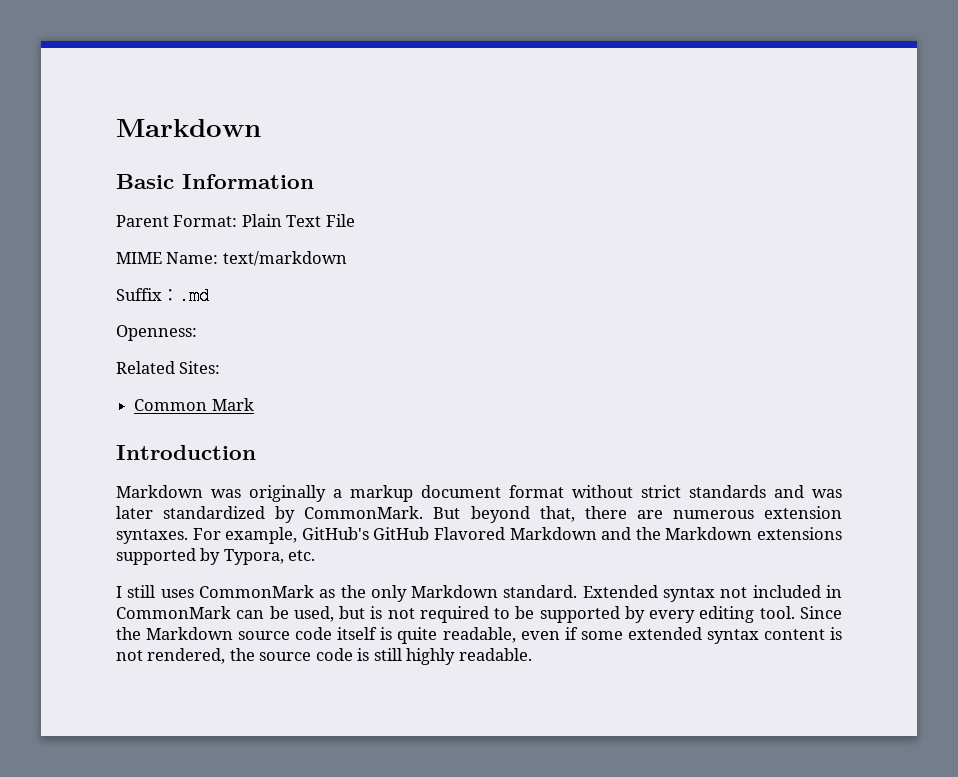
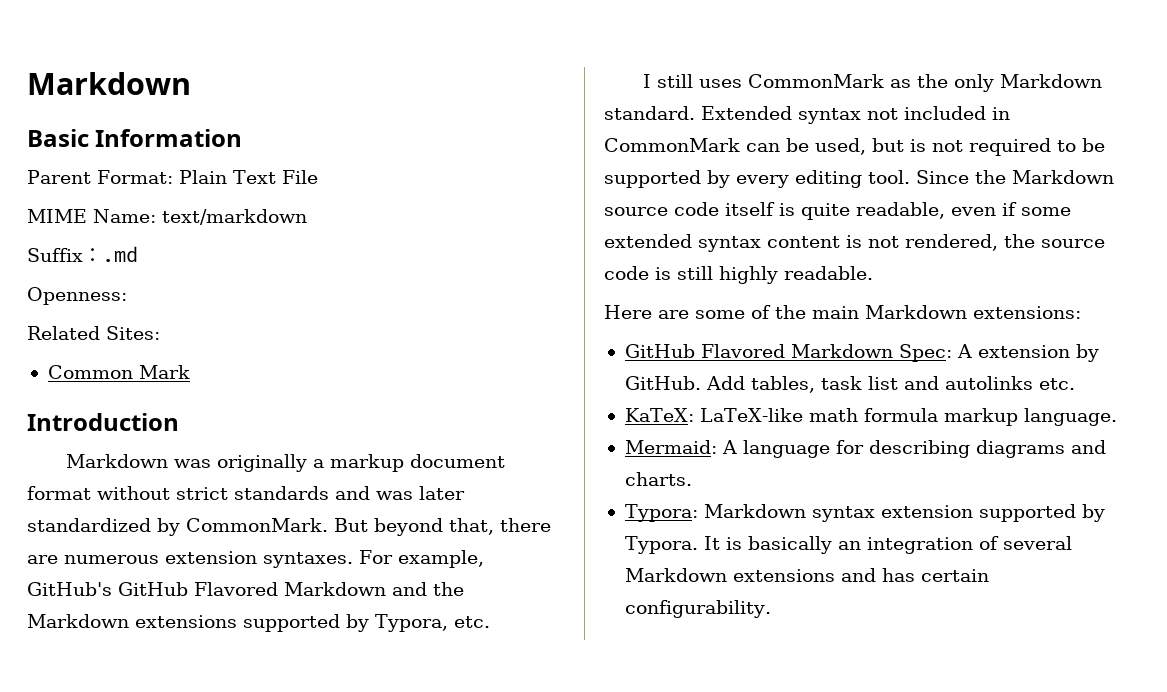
+ Here are some of the main Markdown extensions:
+ GitHub Flavored Markdown Spec: A extension by GitHub. Add tables, task list and autolinks etc.
+ KaTeX: LaTeX-like math formula markup language.
+ Mermaid: A language for describing diagrams and charts.
+ Typora: Markdown syntax extension supported by Typora. It is basically an integration of several Markdown extensions and has certain configurability.

